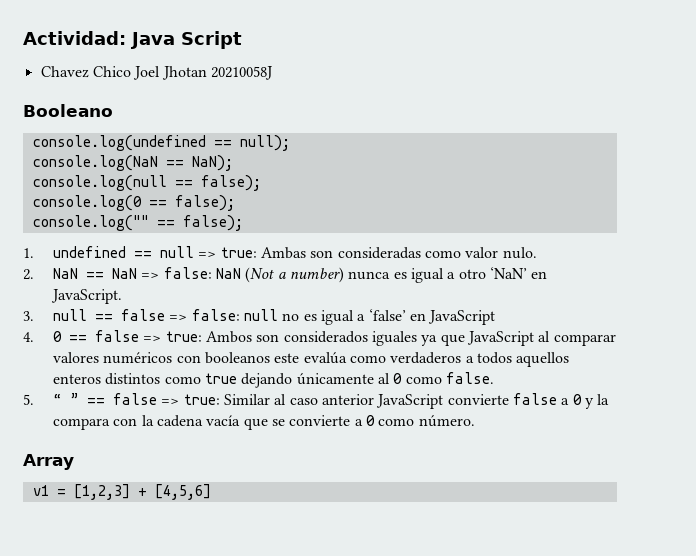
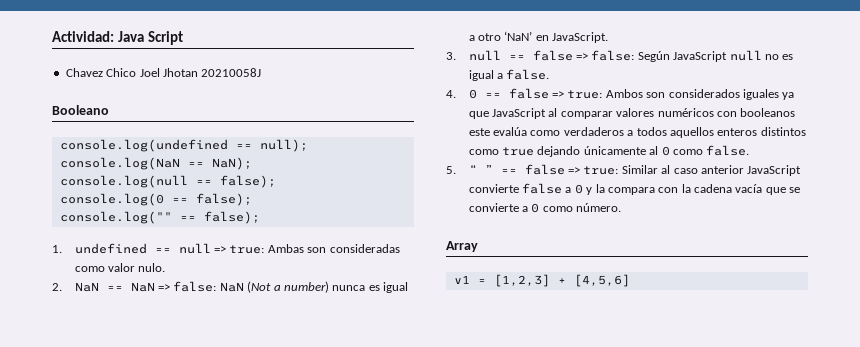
- 3. null == false => false: null no es igual a ‘false’ en JavaScript
+ 3. null == false => false: Según JavaScript null no es igual a false.

